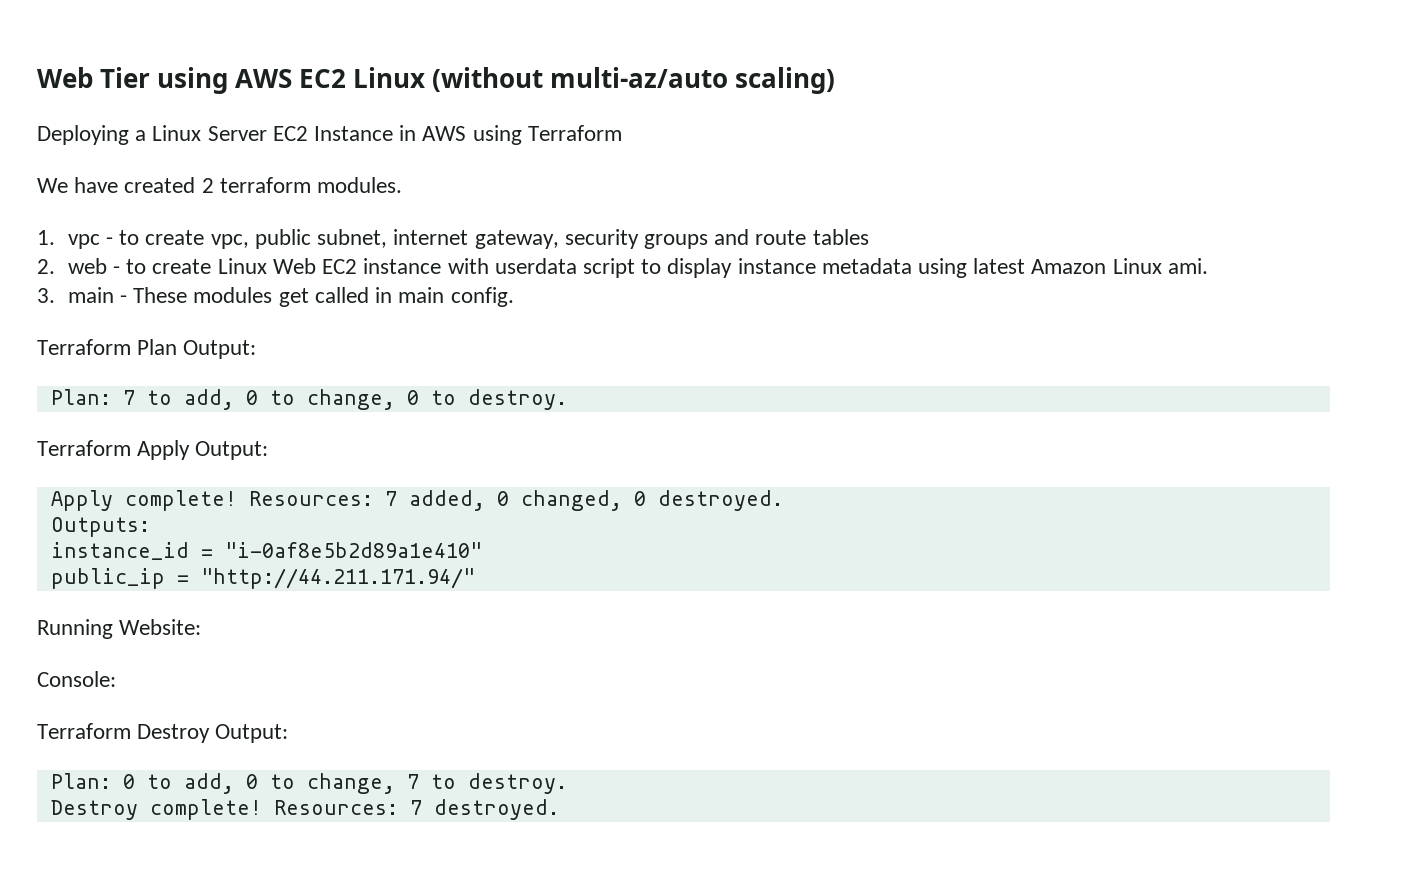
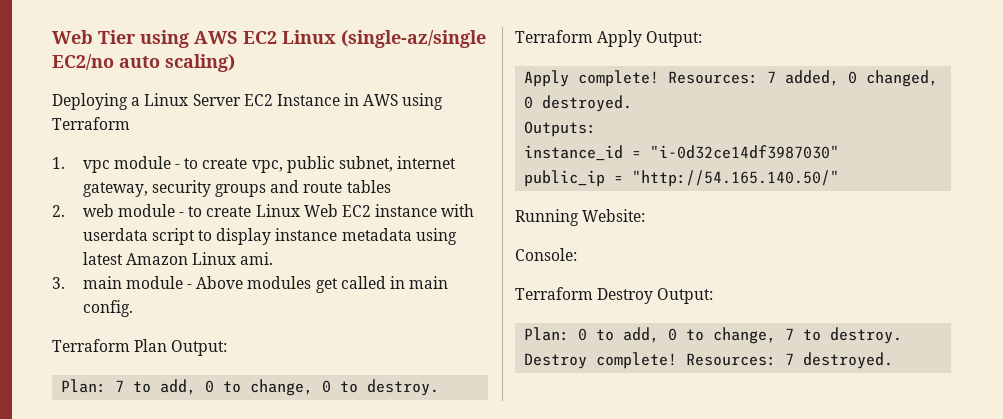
- Web Tier using AWS EC2 Linux (without multi-az/auto scaling)
+ Web Tier using AWS EC2 Linux (single-az/single EC2/no auto scaling)
- We have created 2 terraform modules.
- 1. vpc - to create vpc, public subnet, internet gateway, security groups and route tables
+ 1. vpc module - to create vpc, public subnet, internet gateway, security groups and route tables
- 2. web - to create Linux Web EC2 instance with userdata script to display instance metadata using latest Amazon Linux ami.
+ 2. web module - to create Linux Web EC2 instance with userdata script to display instance metadata using latest Amazon Linux ami.
- 3. main - These modules get called in main config.
+ 3. main module - Above modules get called in main config.
- instance_id = "i-0af8e5b2d89a1e410"
+ instance_id = "i-0d32ce14df3987030"
- public_ip = "http://44.211.171.94/"
+ public_ip = "http://54.165.140.50/"

